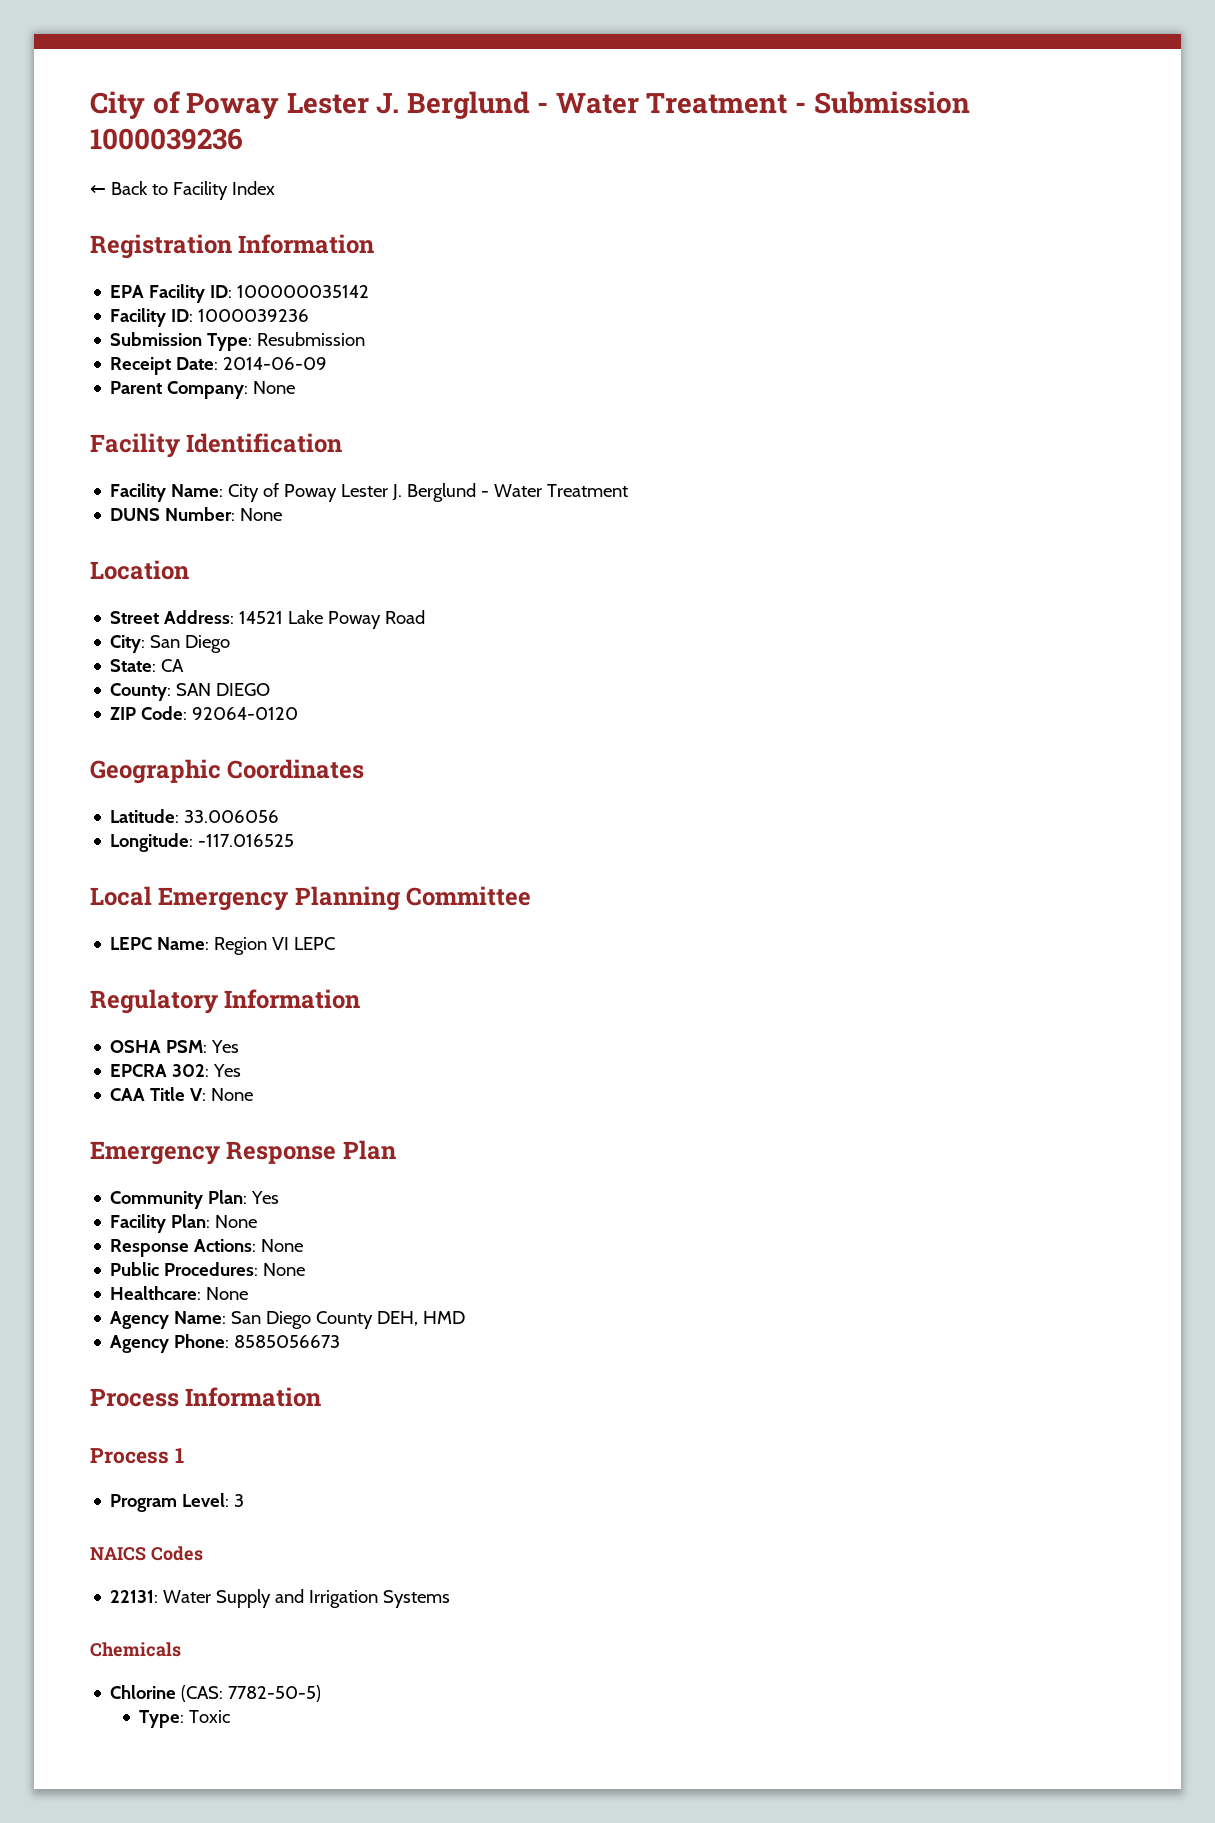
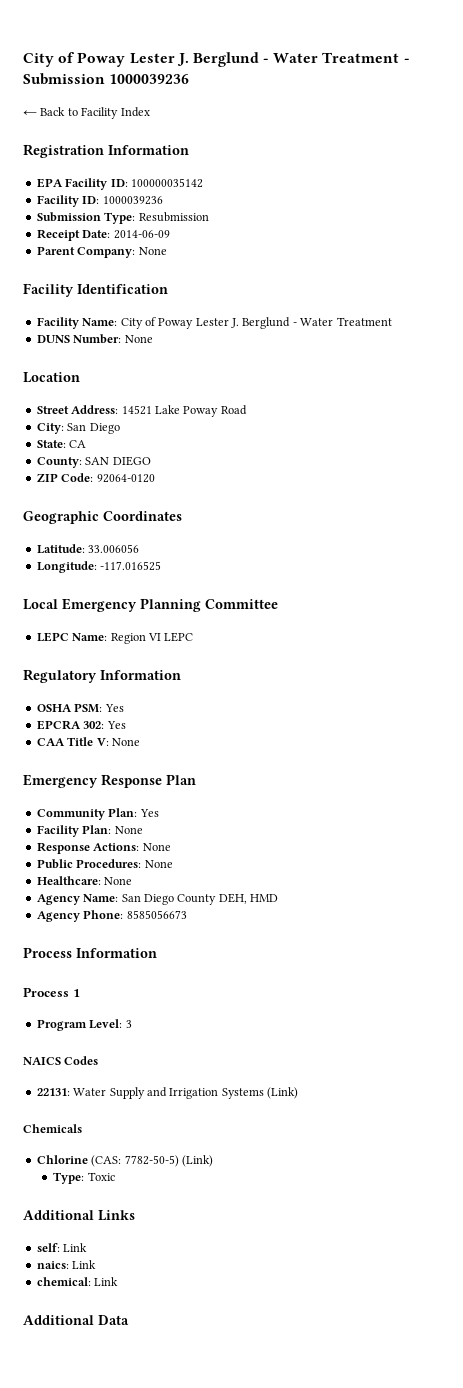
- 22131: Water Supply and Irrigation Systems
+ 22131: Water Supply and Irrigation Systems (Link)
- Chlorine (CAS: 7782-50-5)
+ Chlorine (CAS: 7782-50-5) (Link)
+ Additional Links
+ self: Link
+ naics: Link
+ chemical: Link
+ Additional Data

